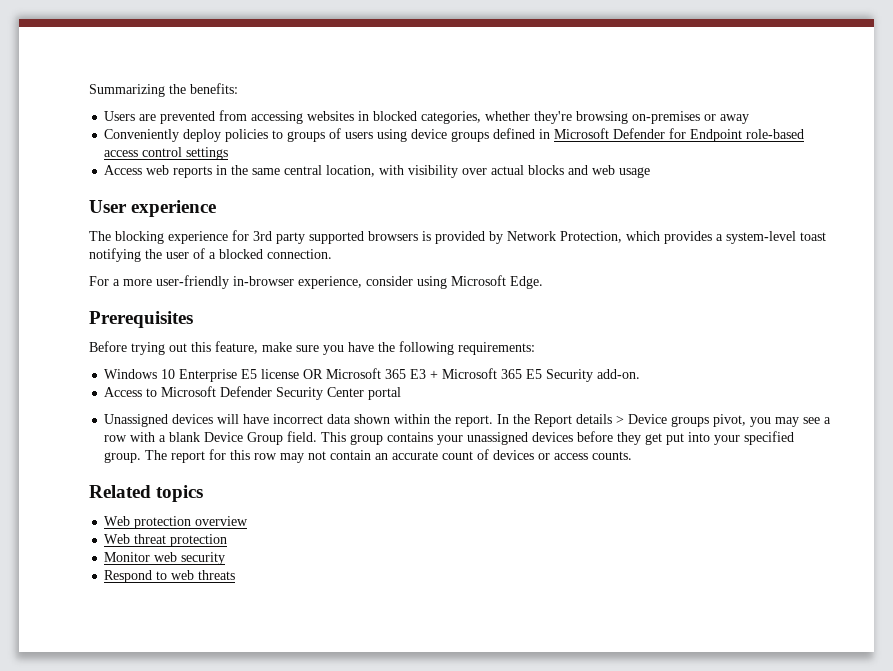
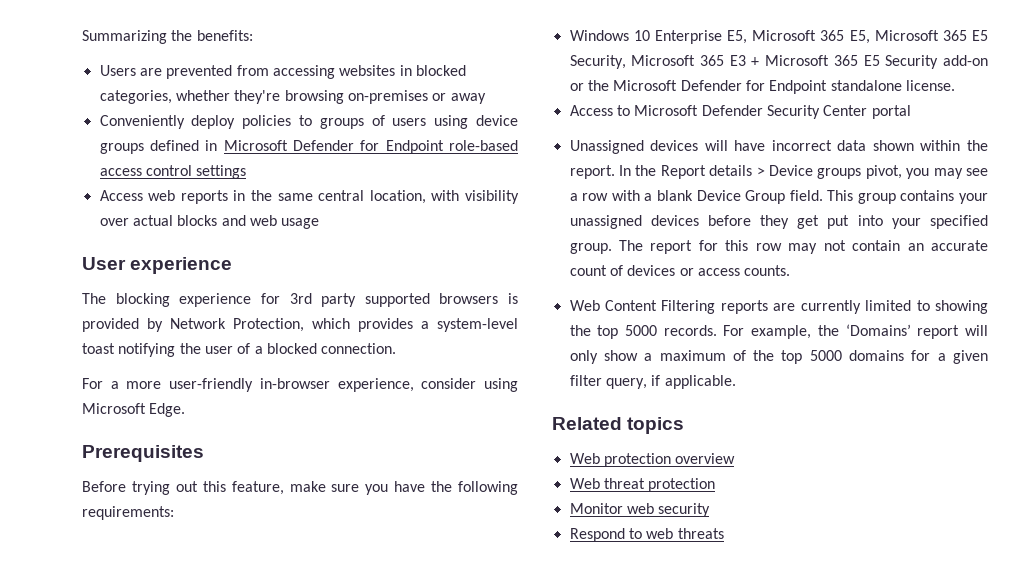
- Windows 10 Enterprise E5 license OR Microsoft 365 E3 + Microsoft 365 E5 Security add-on.
+ Windows 10 Enterprise E5, Microsoft 365 E5, Microsoft 365 E5 Security, Microsoft 365 E3 + Microsoft 365 E5 Security add-on or the Microsoft Defender for Endpoint standalone license.
+ Web Content Filtering reports are currently limited to showing the top 5000 records. For example, the ‘Domains’ report will only show a maximum of the top 5000 domains for a given filter query, if applicable.

